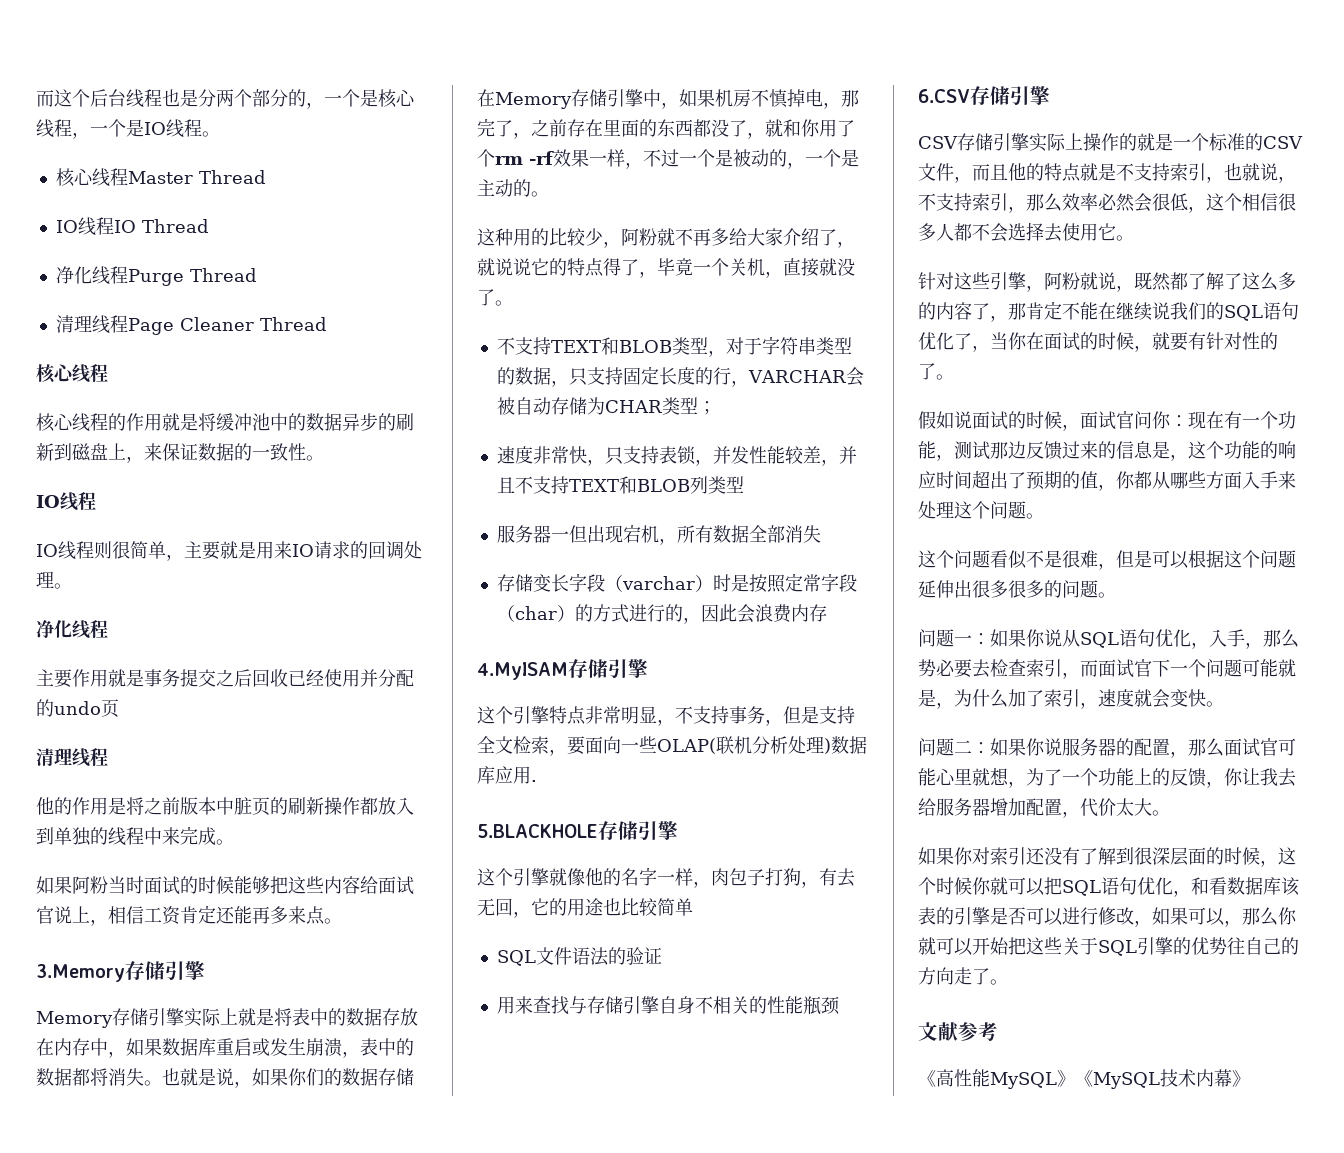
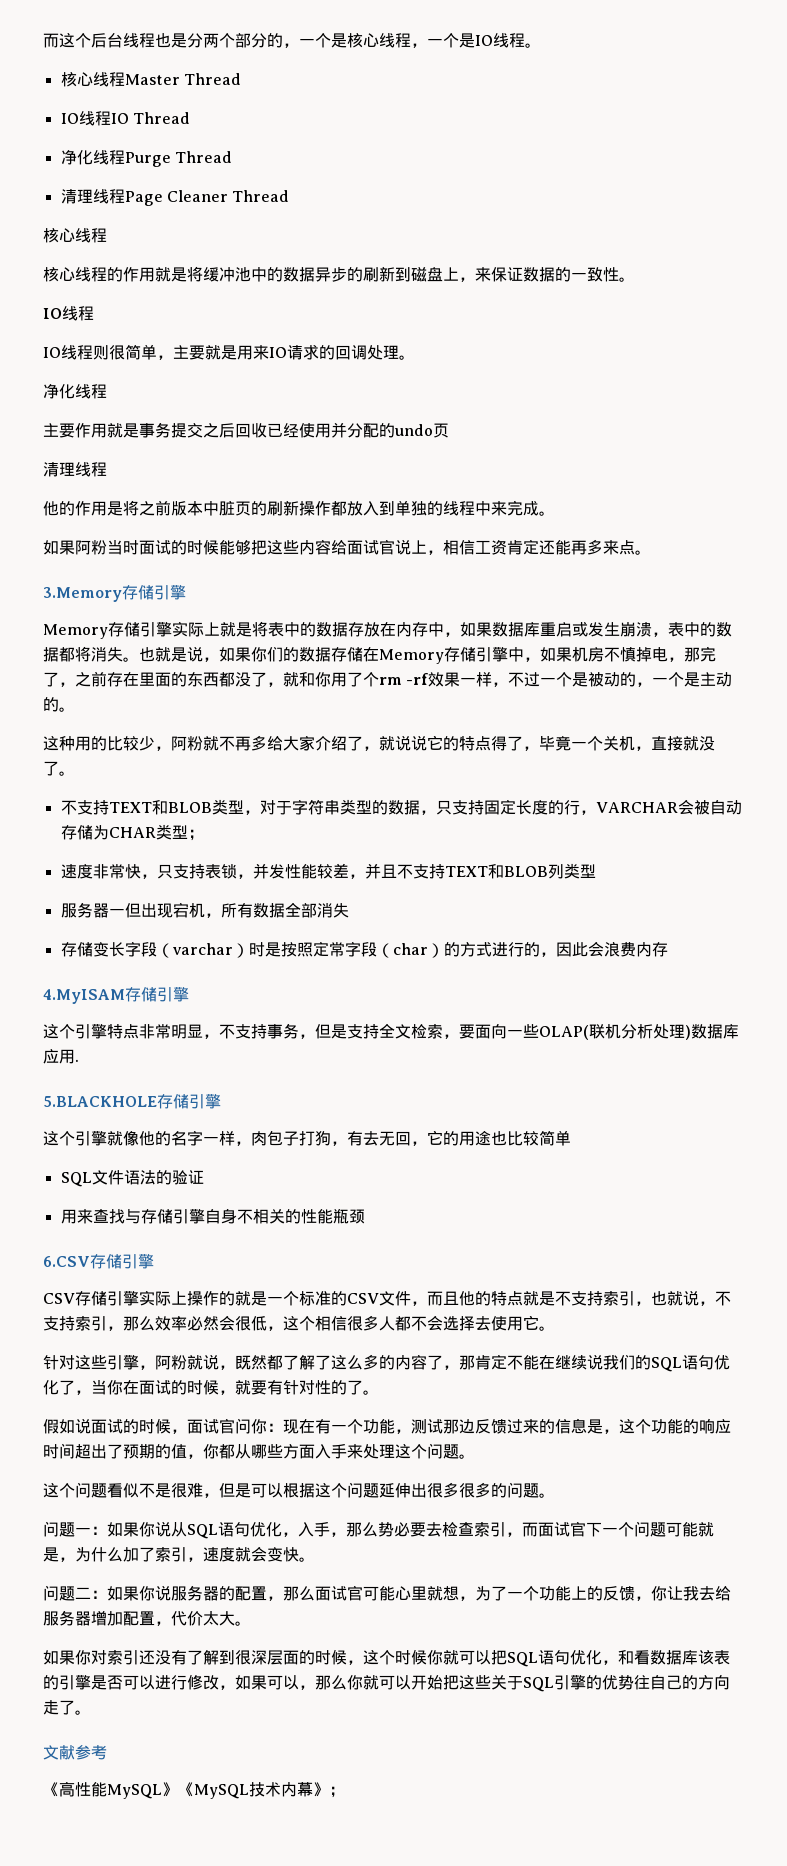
- 《高性能MySQL》《MySQL技术内幕》
+ 《高性能MySQL》《MySQL技术内幕》；

